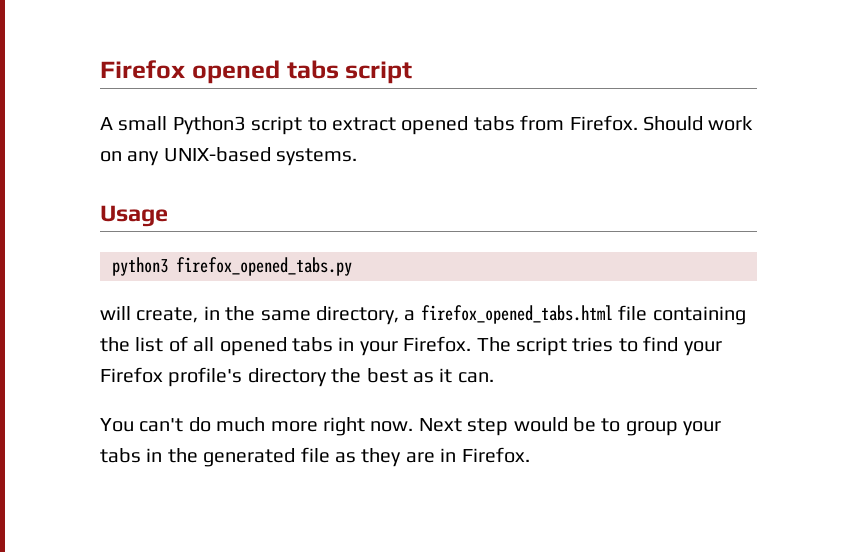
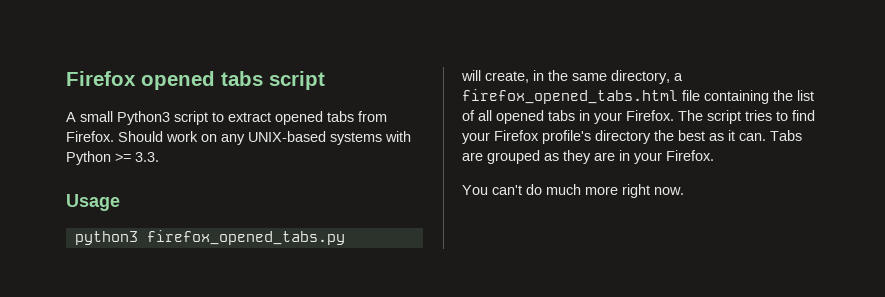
- Should work on any UNIX-based systems.
+ Should work on any UNIX-based systems with Python >= 3.3.
+ Tabs are grouped as they are in your Firefox.
- Next step would be to group your tabs in the generated file as they are in Firefox.

